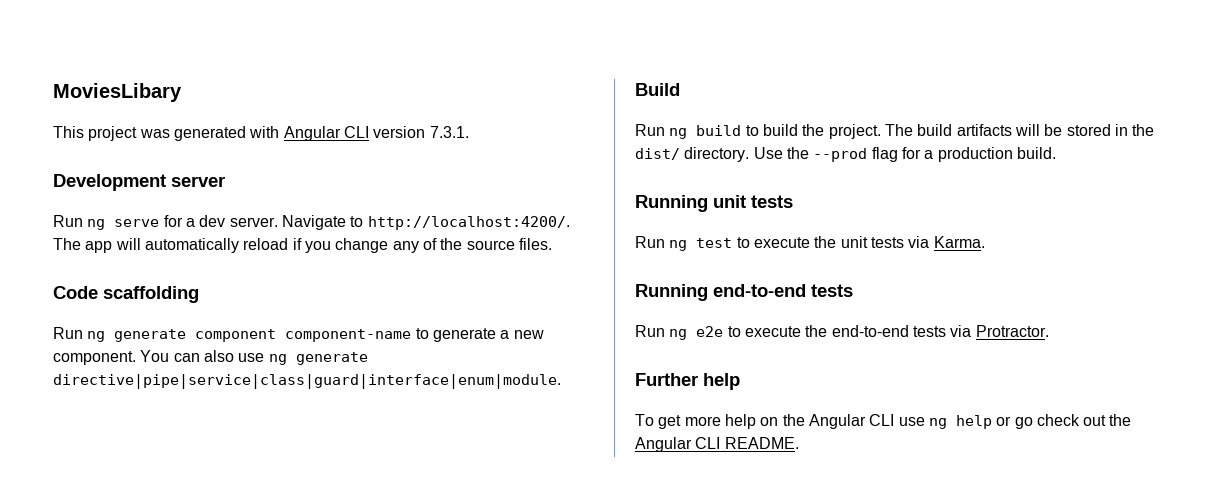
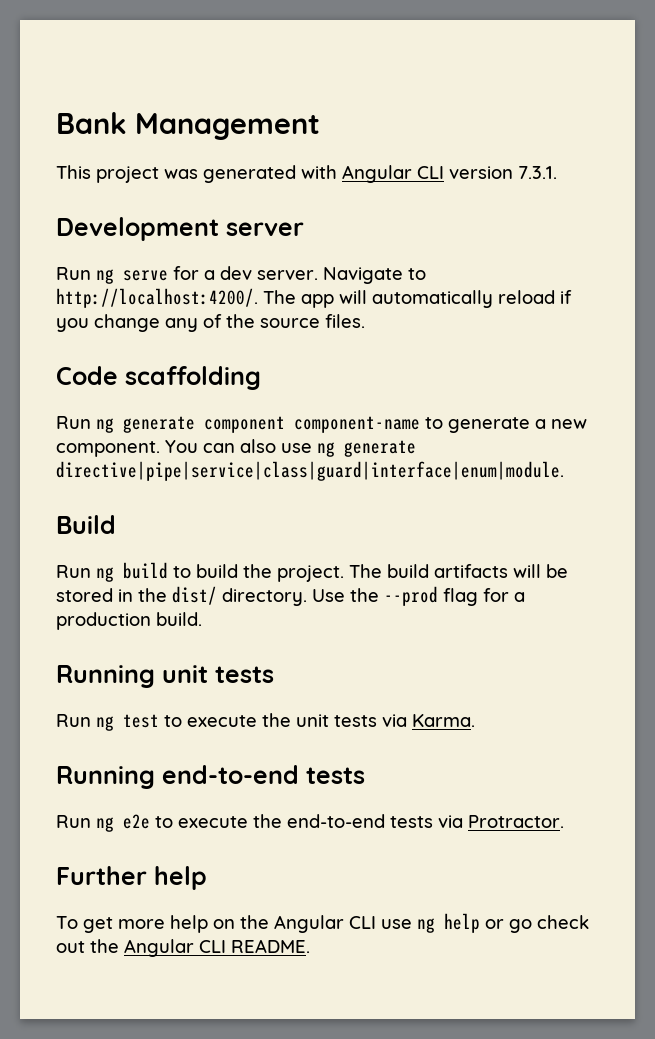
- MoviesLibary
+ Bank Management

